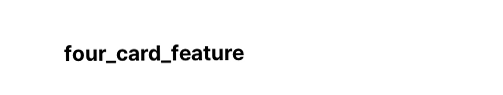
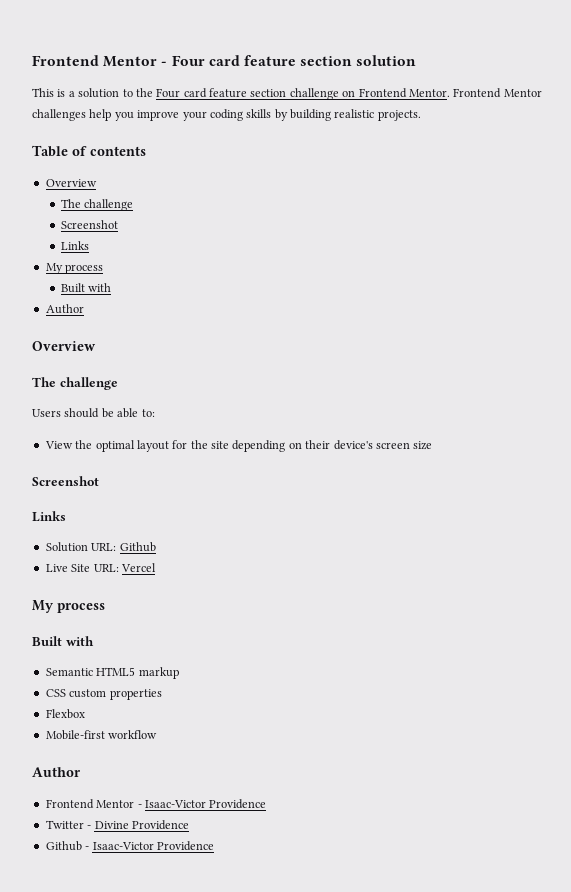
- four_card_feature
+ Frontend Mentor - Four card feature section solution
+ This is a solution to the Four card feature section challenge on Frontend Mentor. Frontend Mentor challenges help you improve your coding skills by building realistic projects.
+ Table of contents
+ Overview
+ The challenge
+ Screenshot
+ Links
+ My process
+ Built with
+ Author
+ Overview
+ The challenge
+ Users should be able to:
+ View the optimal layout for the site depending on their device's screen size
+ Screenshot
+ Links
+ Solution URL: Github
+ Live Site URL: Vercel
+ My process
+ Built with
+ Semantic HTML5 markup
+ CSS custom properties
+ Flexbox
+ Mobile-first workflow
+ Author
+ Frontend Mentor - Isaac-Victor Providence
+ Twitter - Divine Providence
+ Github - Isaac-Victor Providence

